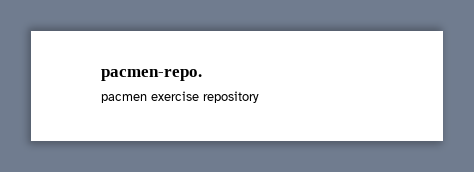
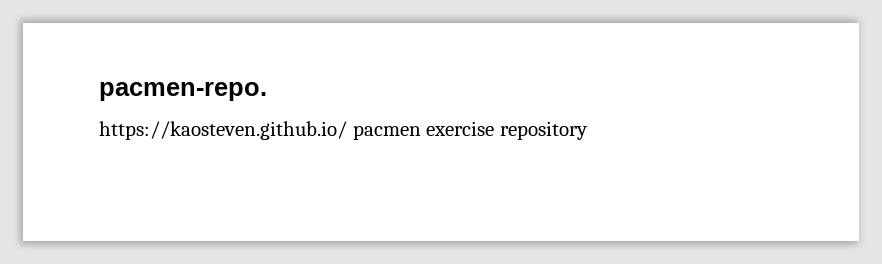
- pacmen exercise repository
+ https://kaosteven.github.io/ pacmen exercise repository

